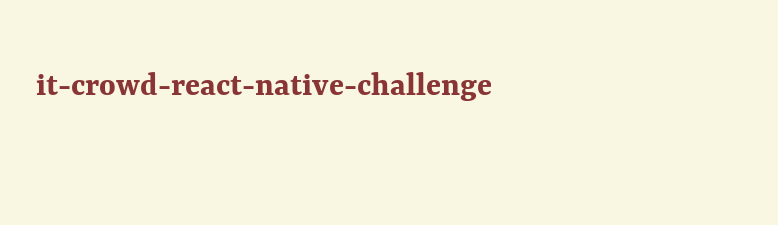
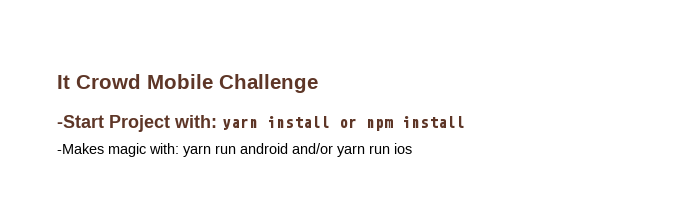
- it-crowd-react-native-challenge
+ It Crowd Mobile Challenge
+ -Start Project with: yarn install or npm install
+ -Makes magic with: yarn run android and/or yarn run ios

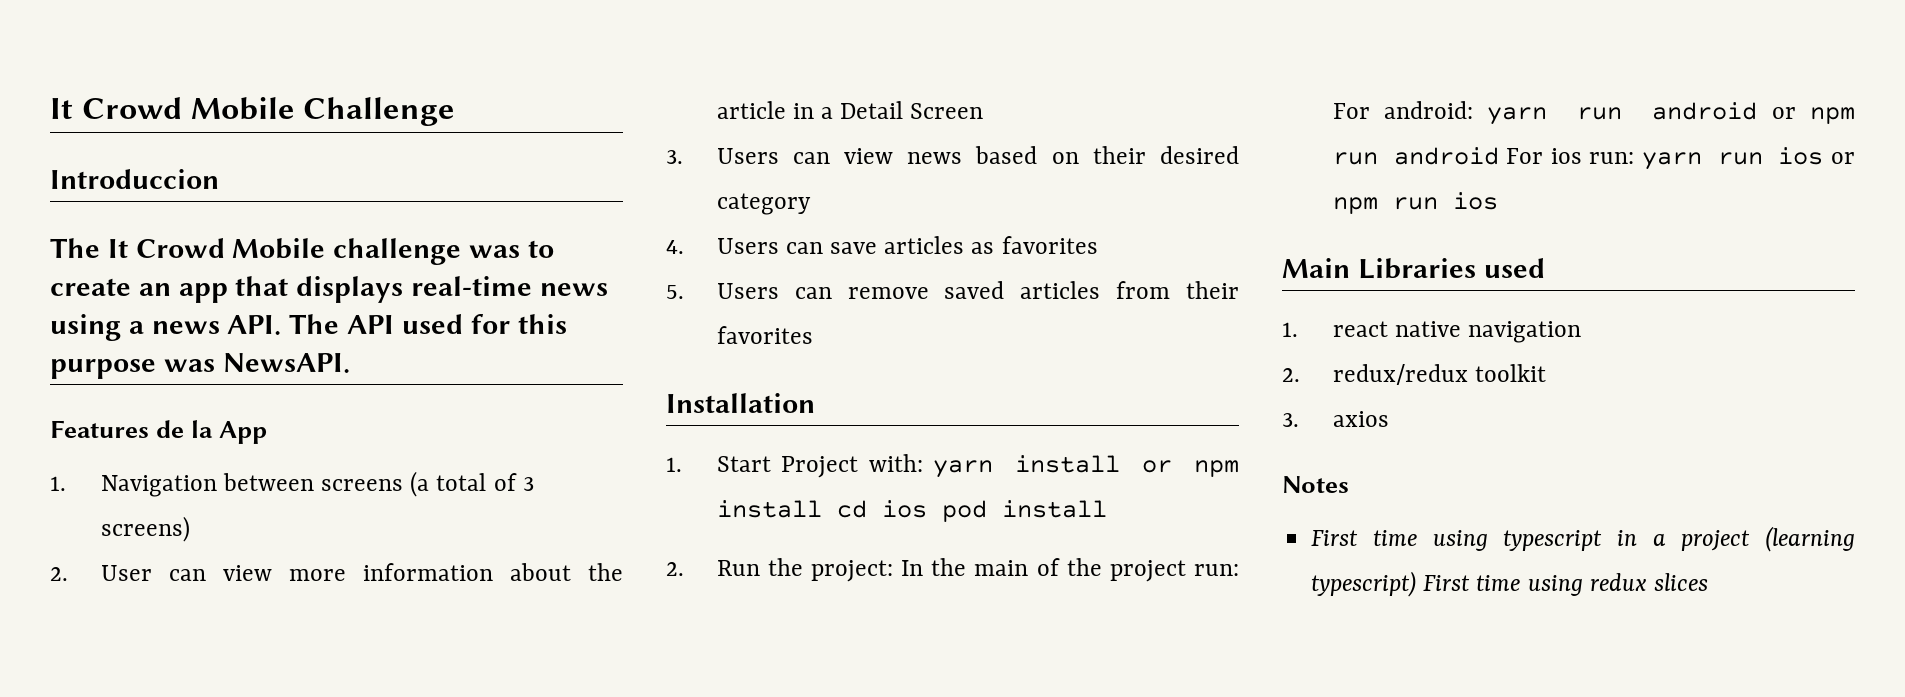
- -Start Project with: yarn install or npm install
- -Makes magic with: yarn run android and/or yarn run ios
+ Introduccion
+ The It Crowd Mobile challenge was to create an app that displays real-time news using a news API. The API used for this purpose was NewsAPI.
+ Features de la App
+ 1. Navigation between screens (a total of 3 screens)
+ 2. User can view more information about the article in a Detail Screen
+ 3. Users can view news based on their desired category
+ 4. Users can save articles as favorites
+ 5. Users can remove saved articles from their favorites
+ Installation
+ 1. Start Project with: yarn install or npm install cd ios pod install
+ 2. Run the project: In the main of the project run: For android: yarn run android or npm run android For ios run: yarn run ios or npm run ios
+ Main Libraries used
+ 1. react native navigation
+ 2. redux/redux toolkit
+ 3. axios
+ Notes
+ First time using typescript in a project (learning typescript) First time using redux slices

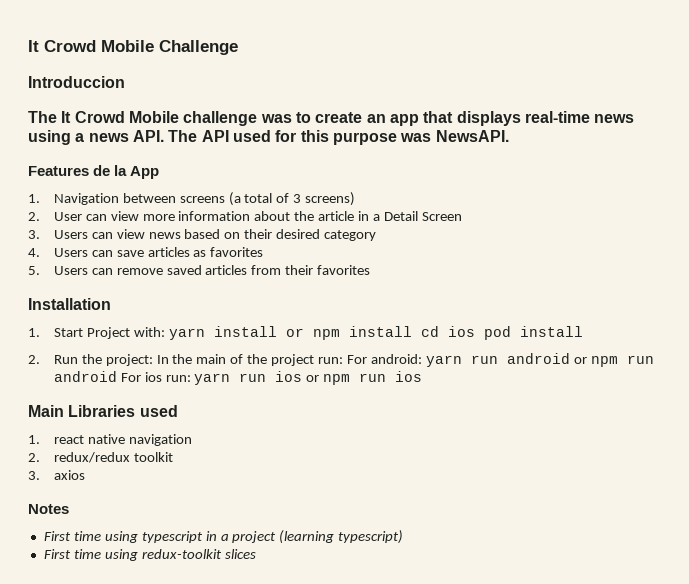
- First time using typescript in a project (learning typescript) First time using redux slices
+ First time using typescript in a project (learning typescript)
+ First time using redux-toolkit slices

